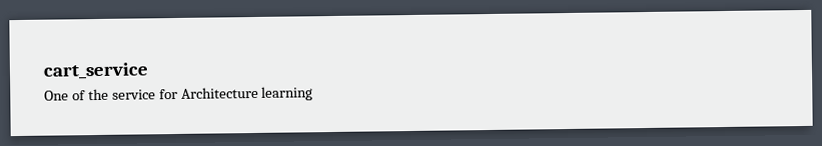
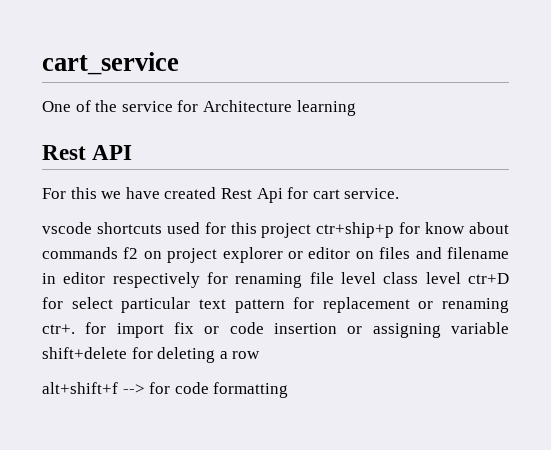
+ Rest API
+ For this we have created Rest Api for cart service.
+ vscode shortcuts used for this project ctr+ship+p for know about commands f2 on project explorer or editor on files and filename in editor respectively for renaming file level class level ctr+D for select particular text pattern for replacement or renaming ctr+. for import fix or code insertion or assigning variable shift+delete for deleting a row
+ alt+shift+f --> for code formatting

